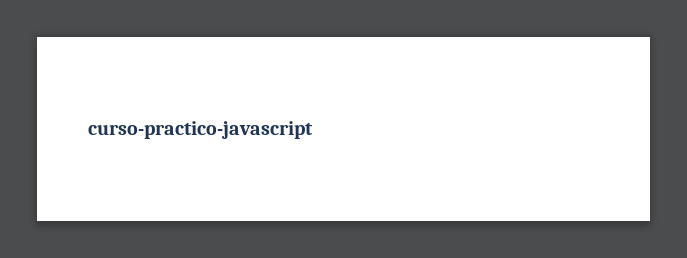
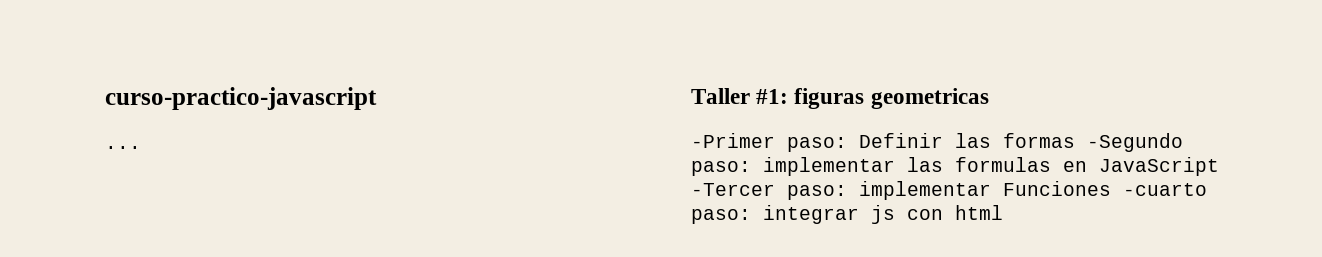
+ ...
+ Taller #1: figuras geometricas
+ -Primer paso: Definir las formas -Segundo paso: implementar las formulas en JavaScript -Tercer paso: implementar Funciones -cuarto paso: integrar js con html

